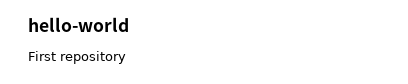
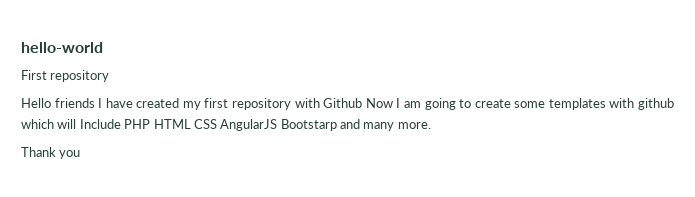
+ Hello friends I have created my first repository with Github Now I am going to create some templates with github which will Include PHP HTML CSS AngularJS Bootstarp and many more.
+ Thank you

